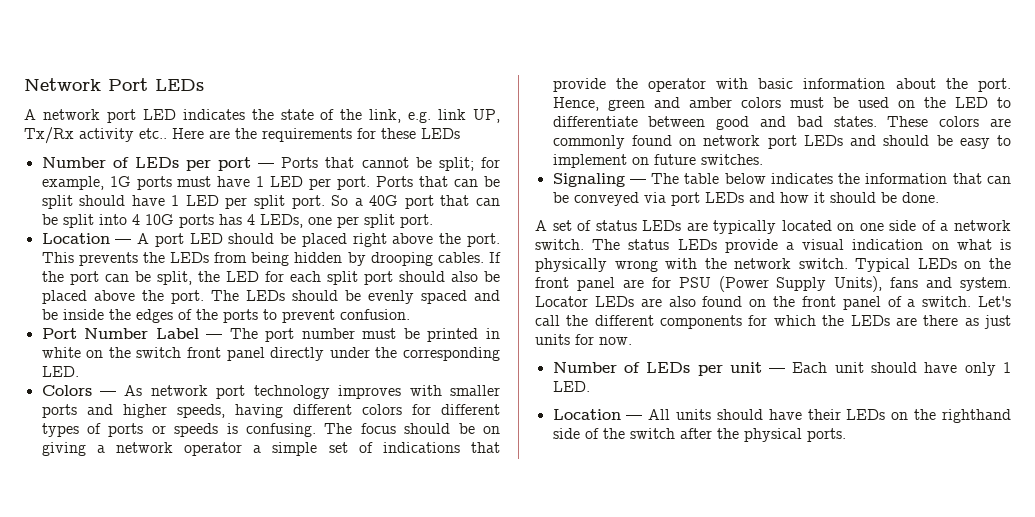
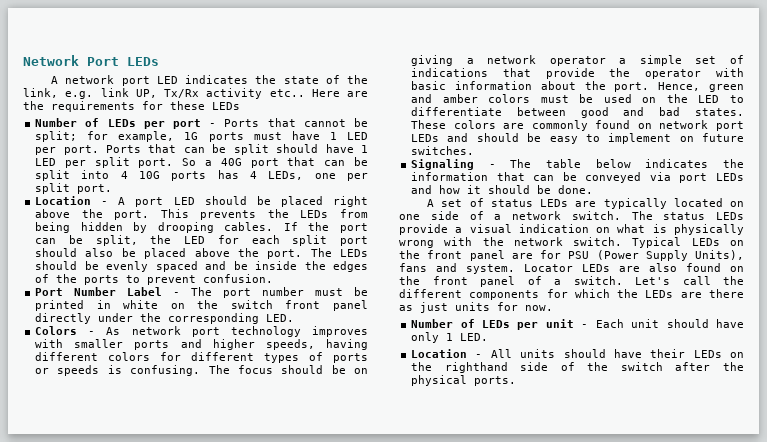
- Number of LEDs per port — Ports that cannot be split; for example, 1G ports must have 1 LED per port.
+ Number of LEDs per port - Ports that cannot be split; for example, 1G ports must have 1 LED per port.
- Location — A port LED should be placed right above the port.
+ Location - A port LED should be placed right above the port.
- Port Number Label — The port number must be printed in white on the switch front panel directly under the corresponding LED.
+ Port Number Label - The port number must be printed in white on the switch front panel directly under the corresponding LED.
- Colors — As network port technology improves with smaller ports and higher speeds, having different colors for different types of ports or speeds is confusing.
+ Colors - As network port technology improves with smaller ports and higher speeds, having different colors for different types of ports or speeds is confusing.
- Signaling — The table below indicates the information that can be conveyed via port LEDs and how it should be done.
+ Signaling - The table below indicates the information that can be conveyed via port LEDs and how it should be done.
- Number of LEDs per unit — Each unit should have only 1 LED.
+ Number of LEDs per unit - Each unit should have only 1 LED.
- Location — All units should have their LEDs on the righthand side of the switch after the physical ports.
+ Location - All units should have their LEDs on the righthand side of the switch after the physical ports.

